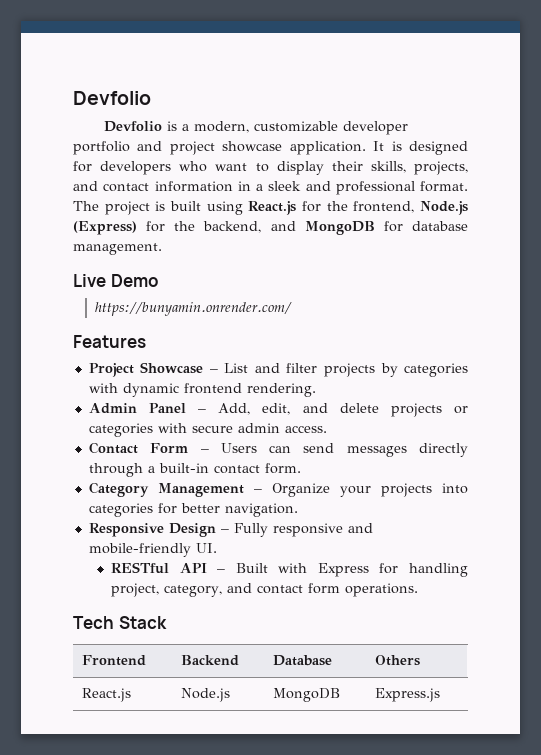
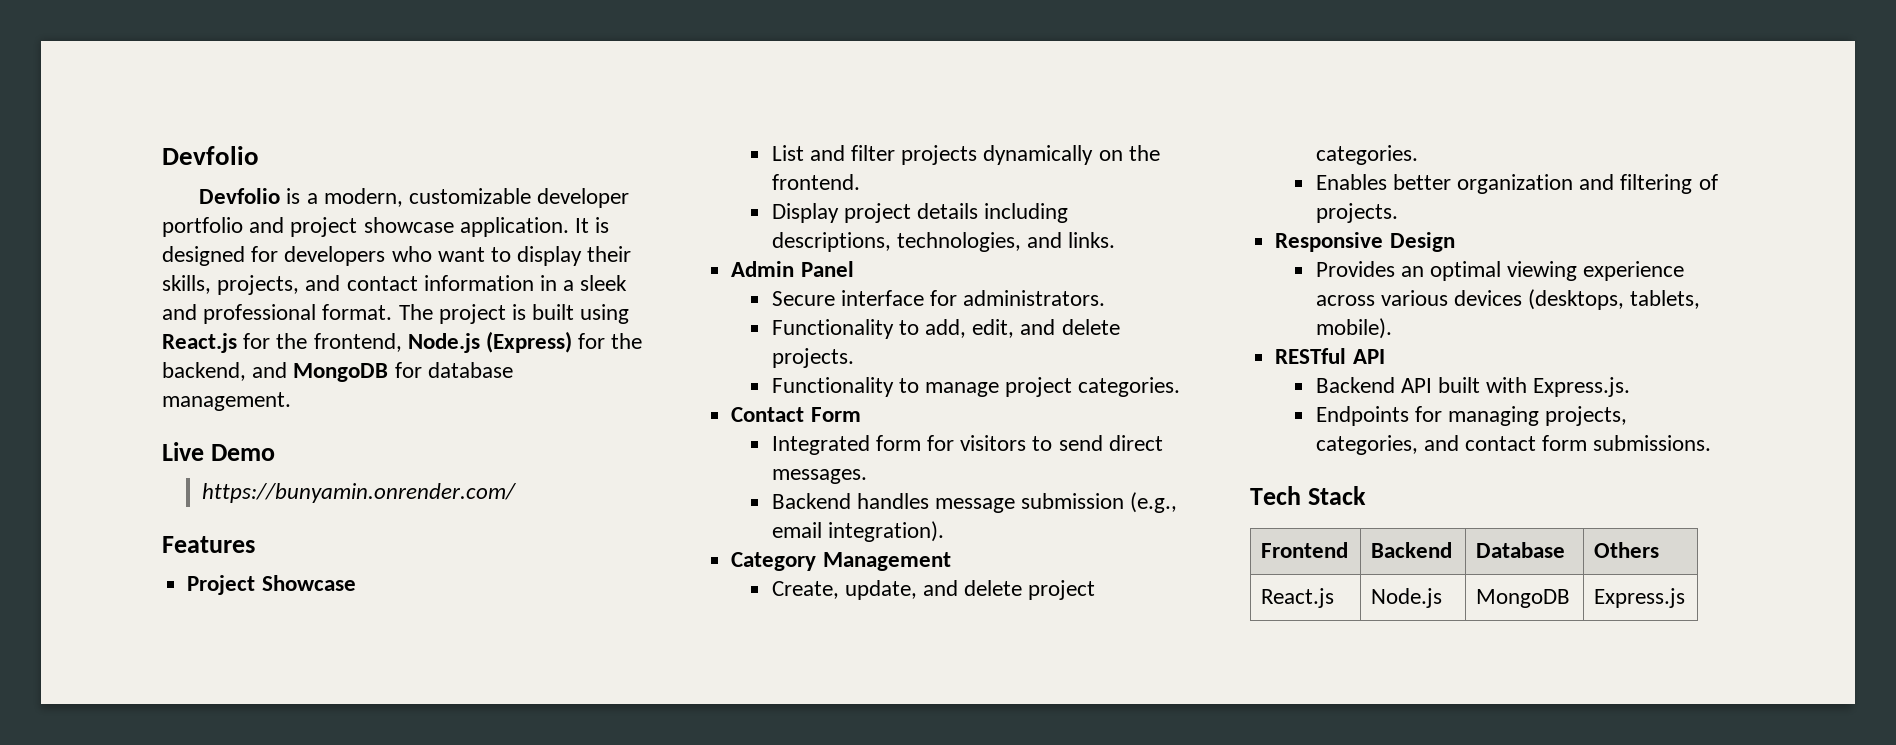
- Project Showcase – List and filter projects by categories with dynamic frontend rendering.
- Admin Panel – Add, edit, and delete projects or categories with secure admin access.
- Contact Form – Users can send messages directly through a built-in contact form.
- Category Management – Organize your projects into categories for better navigation.
- Responsive Design – Fully responsive and mobile-friendly UI.
- RESTful API – Built with Express for handling project, category, and contact form operations.
+ Project Showcase
+ List and filter projects dynamically on the frontend.
+ Display project details including descriptions, technologies, and links.
+ Admin Panel
+ Secure interface for administrators.
+ Functionality to add, edit, and delete projects.
+ Functionality to manage project categories.
+ Contact Form
+ Integrated form for visitors to send direct messages.
+ Backend handles message submission (e.g., email integration).
+ Category Management
+ Create, update, and delete project categories.
+ Enables better organization and filtering of projects.
+ Responsive Design
+ Provides an optimal viewing experience across various devices (desktops, tablets, mobile).
+ RESTful API
+ Backend API built with Express.js.
+ Endpoints for managing projects, categories, and contact form submissions.

